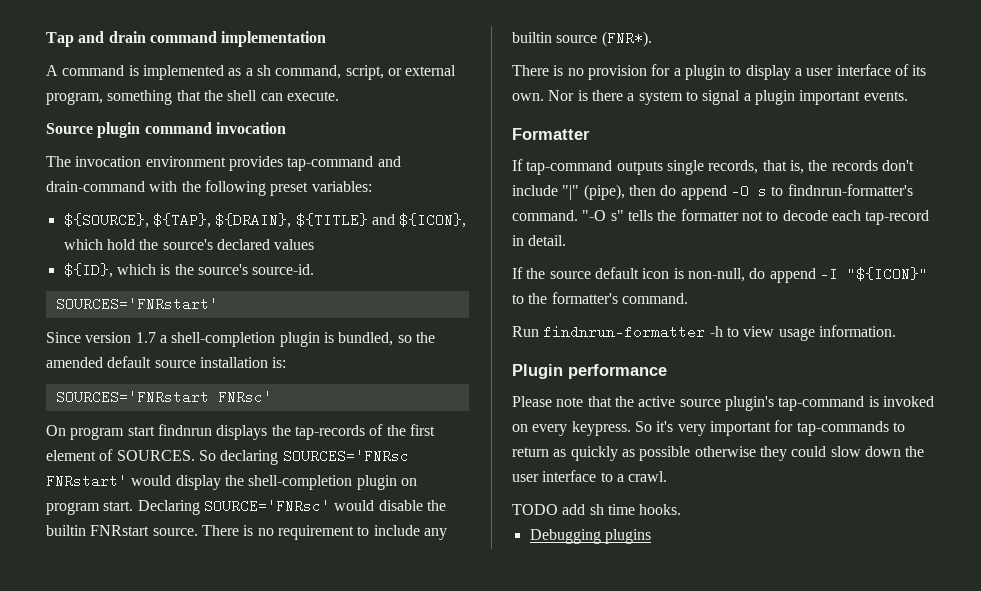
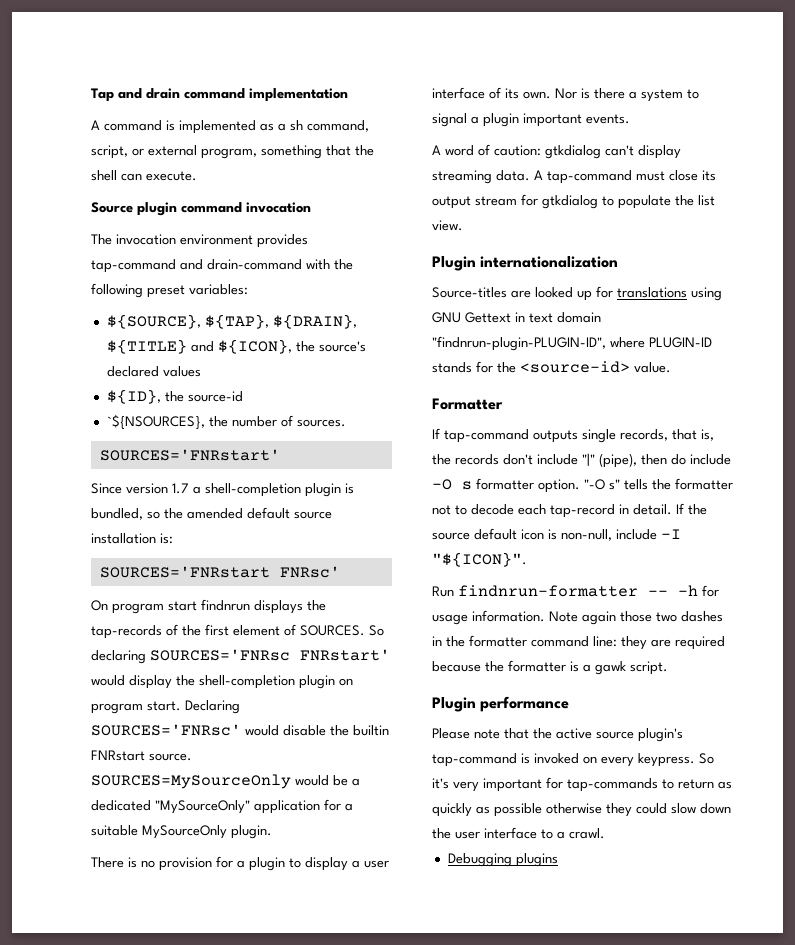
- ${SOURCE}, ${TAP}, ${DRAIN}, ${TITLE} and ${ICON}, which hold the source's declared values
+ ${SOURCE}, ${TAP}, ${DRAIN}, ${TITLE} and ${ICON}, the source's declared values
- ${ID}, which is the source's source-id.
+ ${ID}, the source-id
+ `${NSOURCES}, the number of sources.
- Declaring SOURCE='FNRsc' would disable the builtin FNRstart source.
+ Declaring SOURCES='FNRsc' would disable the builtin FNRstart source.
- There is no requirement to include any builtin source (FNR*).
+ SOURCES=MySourceOnly would be a dedicated "MySourceOnly" application for a suitable MySourceOnly plugin.
+ A word of caution: gtkdialog can't display streaming data. A tap-command must close its output stream for gtkdialog to populate the list view.
+ Plugin internationalization
+ Source-titles are looked up for translations using GNU Gettext in text domain "findnrun-plugin-PLUGIN-ID", where PLUGIN-ID stands for the <source-id> value.
- If tap-command outputs single records, that is, the records don't include "|" (pipe), then do append -O s to findnrun-formatter's command.
+ If tap-command outputs single records, that is, the records don't include "|" (pipe), then do include -O s formatter option.
- "-O s" tells the formatter not to decode each tap-record in detail.
- If the source default icon is non-null, do append -I "${ICON}" to the formatter's command.
+ "-O s" tells the formatter not to decode each tap-record in detail. If the source default icon is non-null, include -I "${ICON}".
- Run findnrun-formatter -h to view usage information.
+ Run findnrun-formatter -- -h for usage information. Note again those two dashes in the formatter command line: they are required because the formatter is a gawk script.
- TODO add sh time hooks.

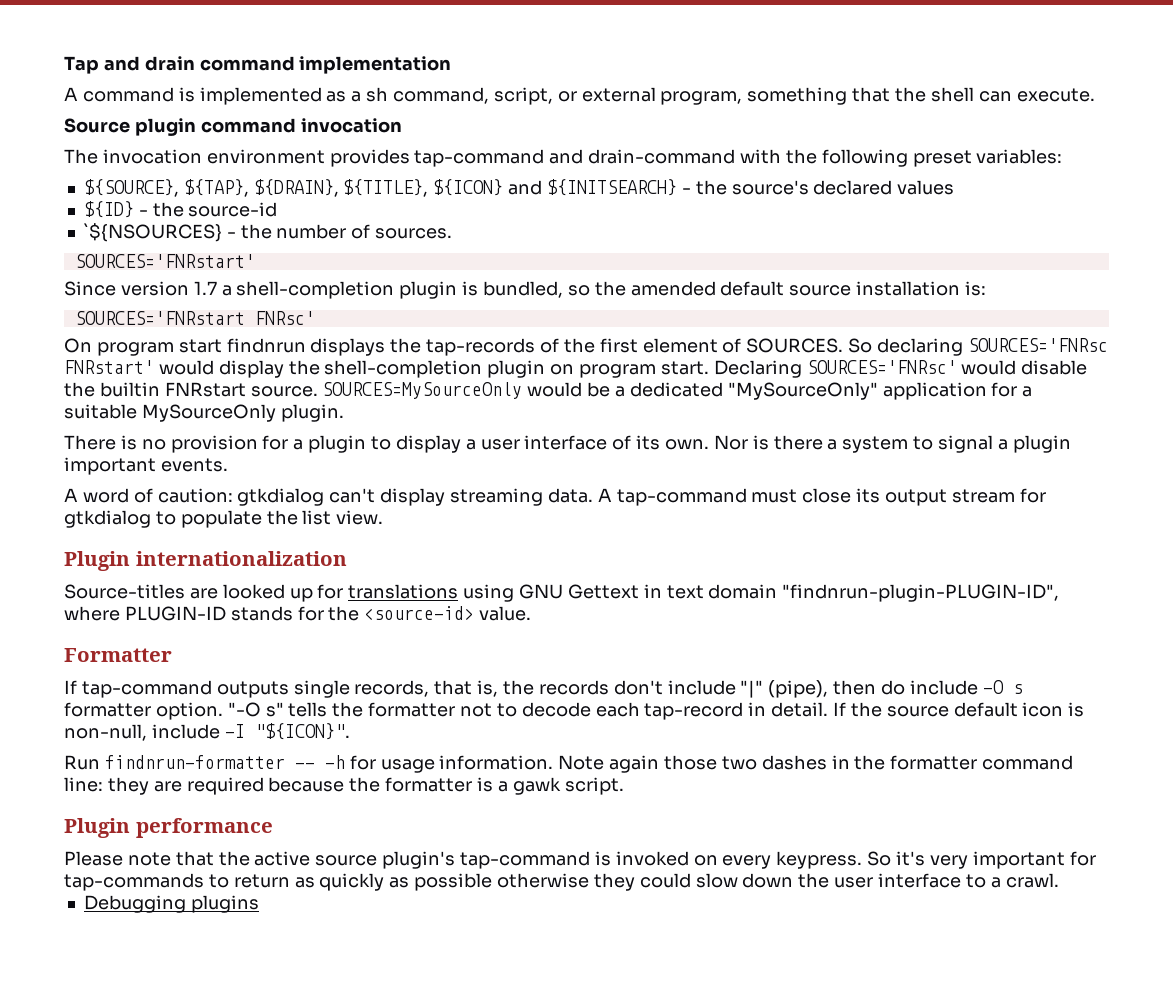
- ${SOURCE}, ${TAP}, ${DRAIN}, ${TITLE} and ${ICON}, the source's declared values
+ ${SOURCE}, ${TAP}, ${DRAIN}, ${TITLE}, ${ICON} and ${INITSEARCH} - the source's declared values
- ${ID}, the source-id
+ ${ID} - the source-id
- `${NSOURCES}, the number of sources.
+ `${NSOURCES} - the number of sources.

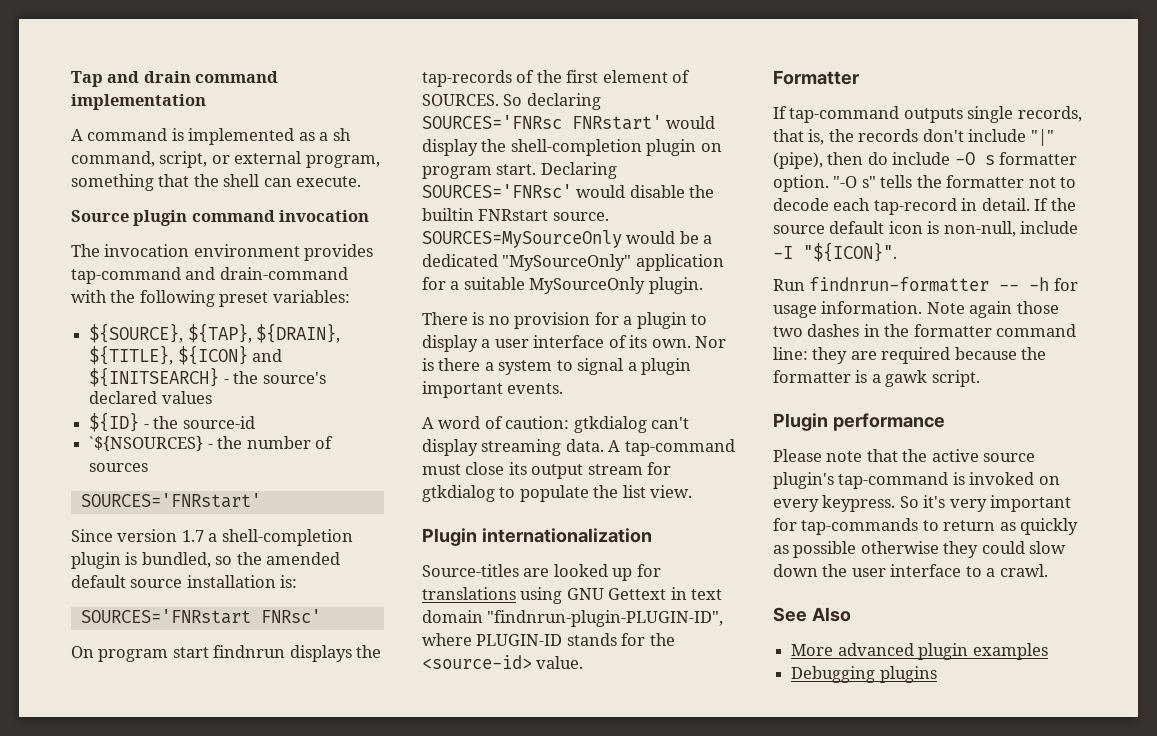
- `${NSOURCES} - the number of sources.
+ `${NSOURCES} - the number of sources
+ See Also
+ More advanced plugin examples

